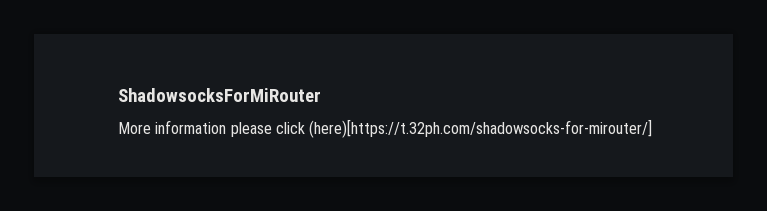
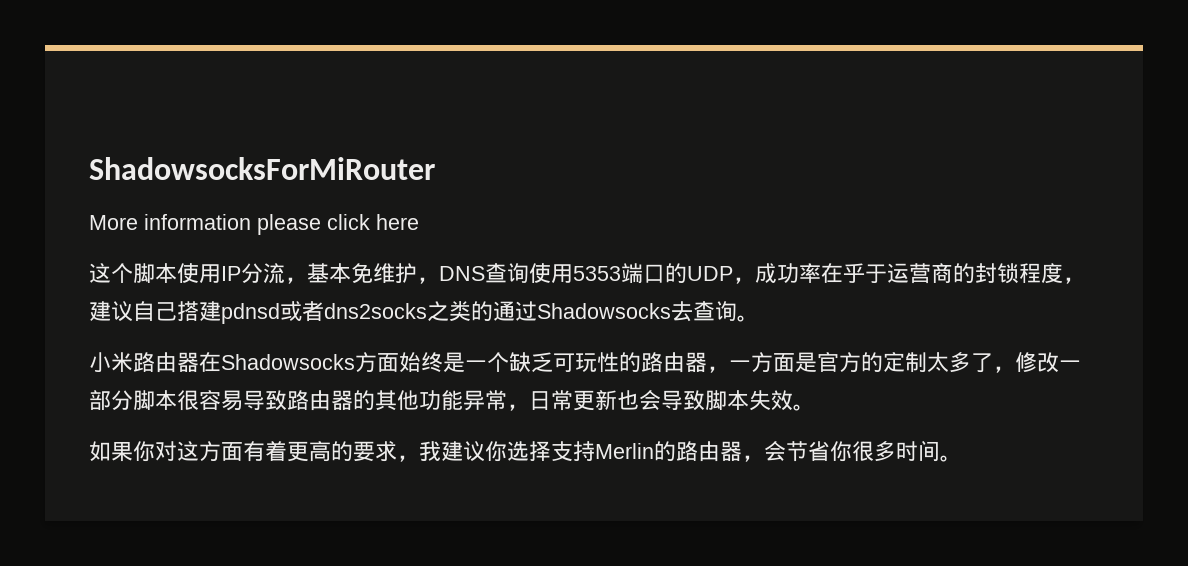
- More information please click (here)[https://t.32ph.com/shadowsocks-for-mirouter/]
+ More information please click here
+ 这个脚本使用IP分流，基本免维护，DNS查询使用5353端口的UDP，成功率在乎于运营商的封锁程度，建议自己搭建pdnsd或者dns2socks之类的通过Shadowsocks去查询。
+ 小米路由器在Shadowsocks方面始终是一个缺乏可玩性的路由器，一方面是官方的定制太多了，修改一部分脚本很容易导致路由器的其他功能异常，日常更新也会导致脚本失效。
+ 如果你对这方面有着更高的要求，我建议你选择支持Merlin的路由器，会节省你很多时间。

